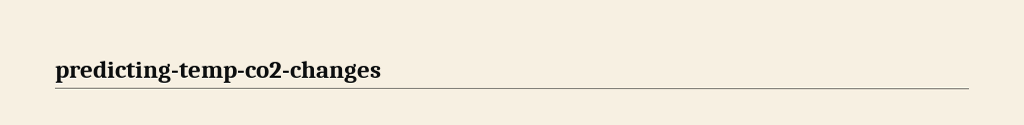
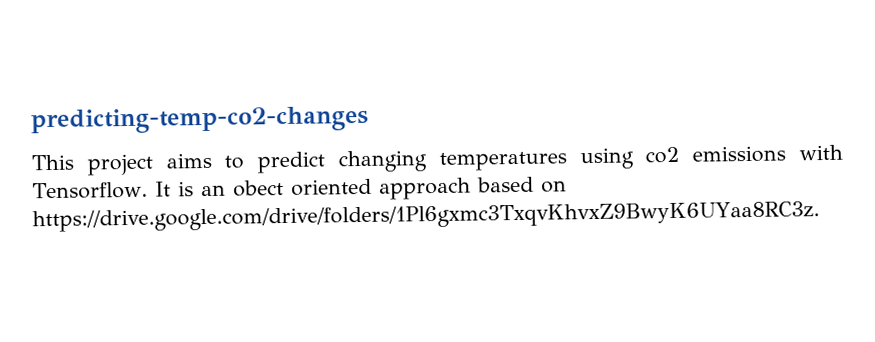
+ This project aims to predict changing temperatures using co2 emissions with Tensorflow. It is an obect oriented approach based on https://drive.google.com/drive/folders/1Pl6gxmc3TxqvKhvxZ9BwyK6UYaa8RC3z.

